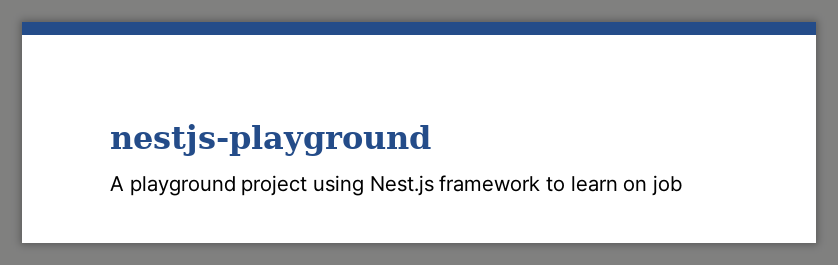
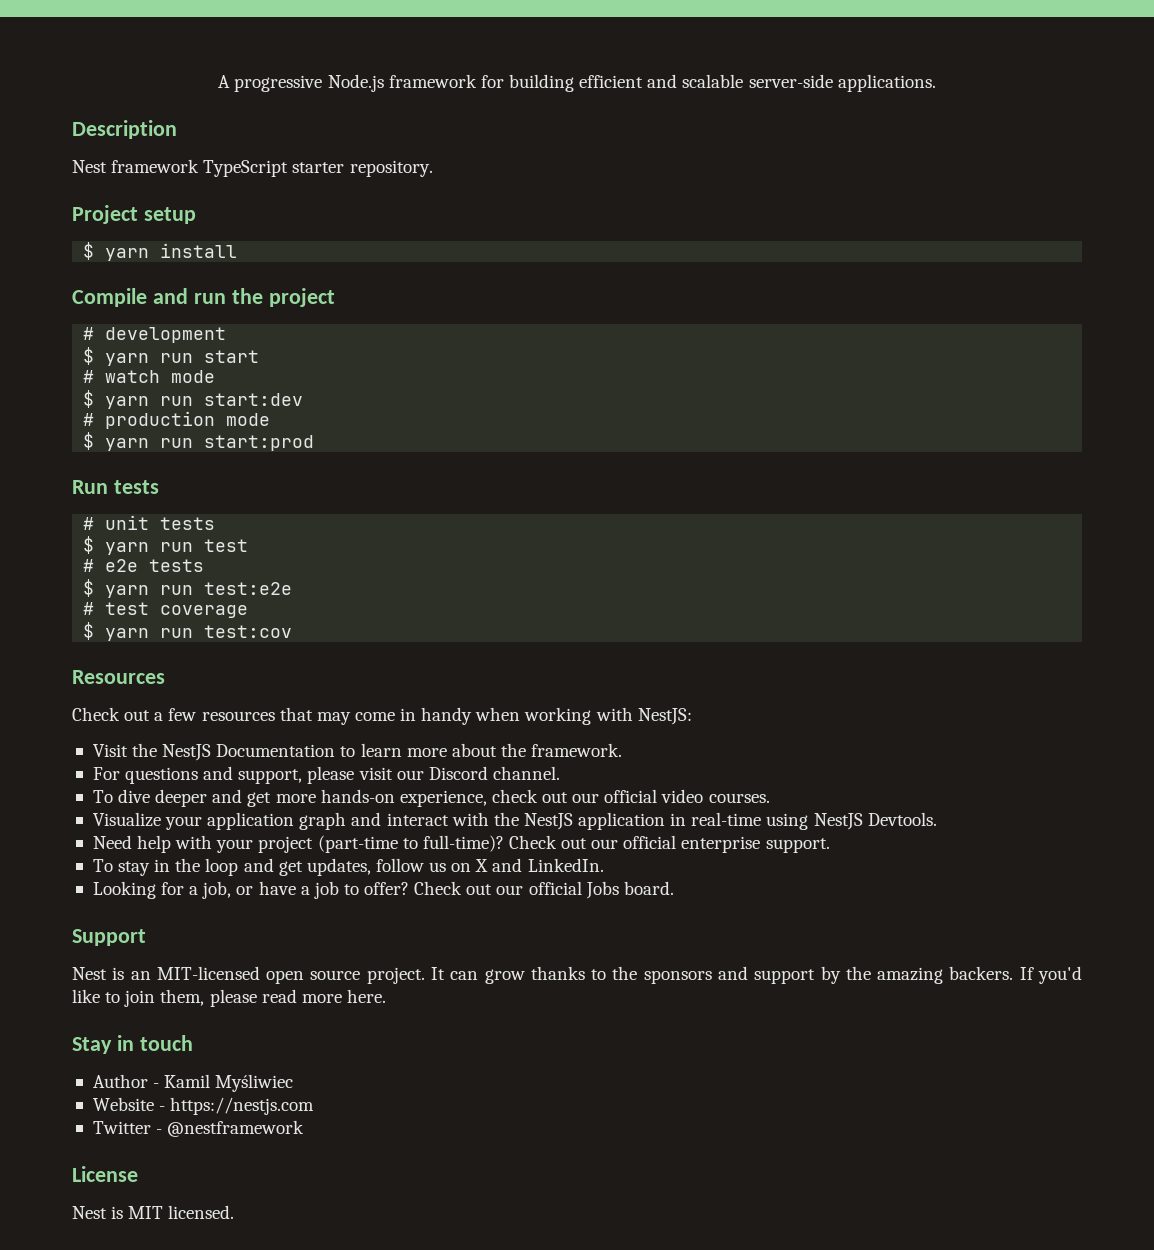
- nestjs-playground
- A playground project using Nest.js framework to learn on job
+ A progressive Node.js framework for building efficient and scalable server-side applications.
+ Description
+ Nest framework TypeScript starter repository.
+ Project setup
+ $ yarn install
+ Compile and run the project
+ # development
+ $ yarn run start
+ # watch mode
+ $ yarn run start:dev
+ # production mode
+ $ yarn run start:prod
+ Run tests
+ # unit tests
+ $ yarn run test
+ # e2e tests
+ $ yarn run test:e2e
+ # test coverage
+ $ yarn run test:cov
+ Resources
+ Check out a few resources that may come in handy when working with NestJS:
+ Visit the NestJS Documentation to learn more about the framework.
+ For questions and support, please visit our Discord channel.
+ To dive deeper and get more hands-on experience, check out our official video courses.
+ Visualize your application graph and interact with the NestJS application in real-time using NestJS Devtools.
+ Need help with your project (part-time to full-time)? Check out our official enterprise support.
+ To stay in the loop and get updates, follow us on X and LinkedIn.
+ Looking for a job, or have a job to offer? Check out our official Jobs board.
+ Support
+ Nest is an MIT-licensed open source project. It can grow thanks to the sponsors and support by the amazing backers. If you'd like to join them, please read more here.
+ Stay in touch
+ Author - Kamil Myśliwiec
+ Website - https://nestjs.com
+ Twitter - @nestframework
+ License
+ Nest is MIT licensed.

